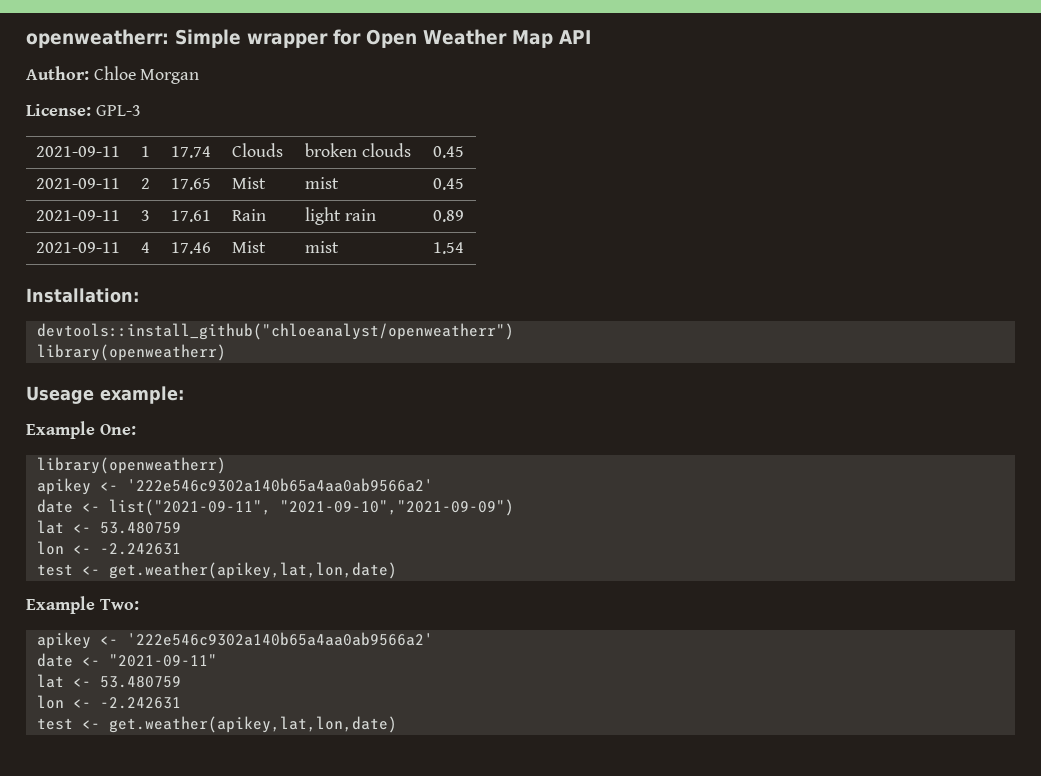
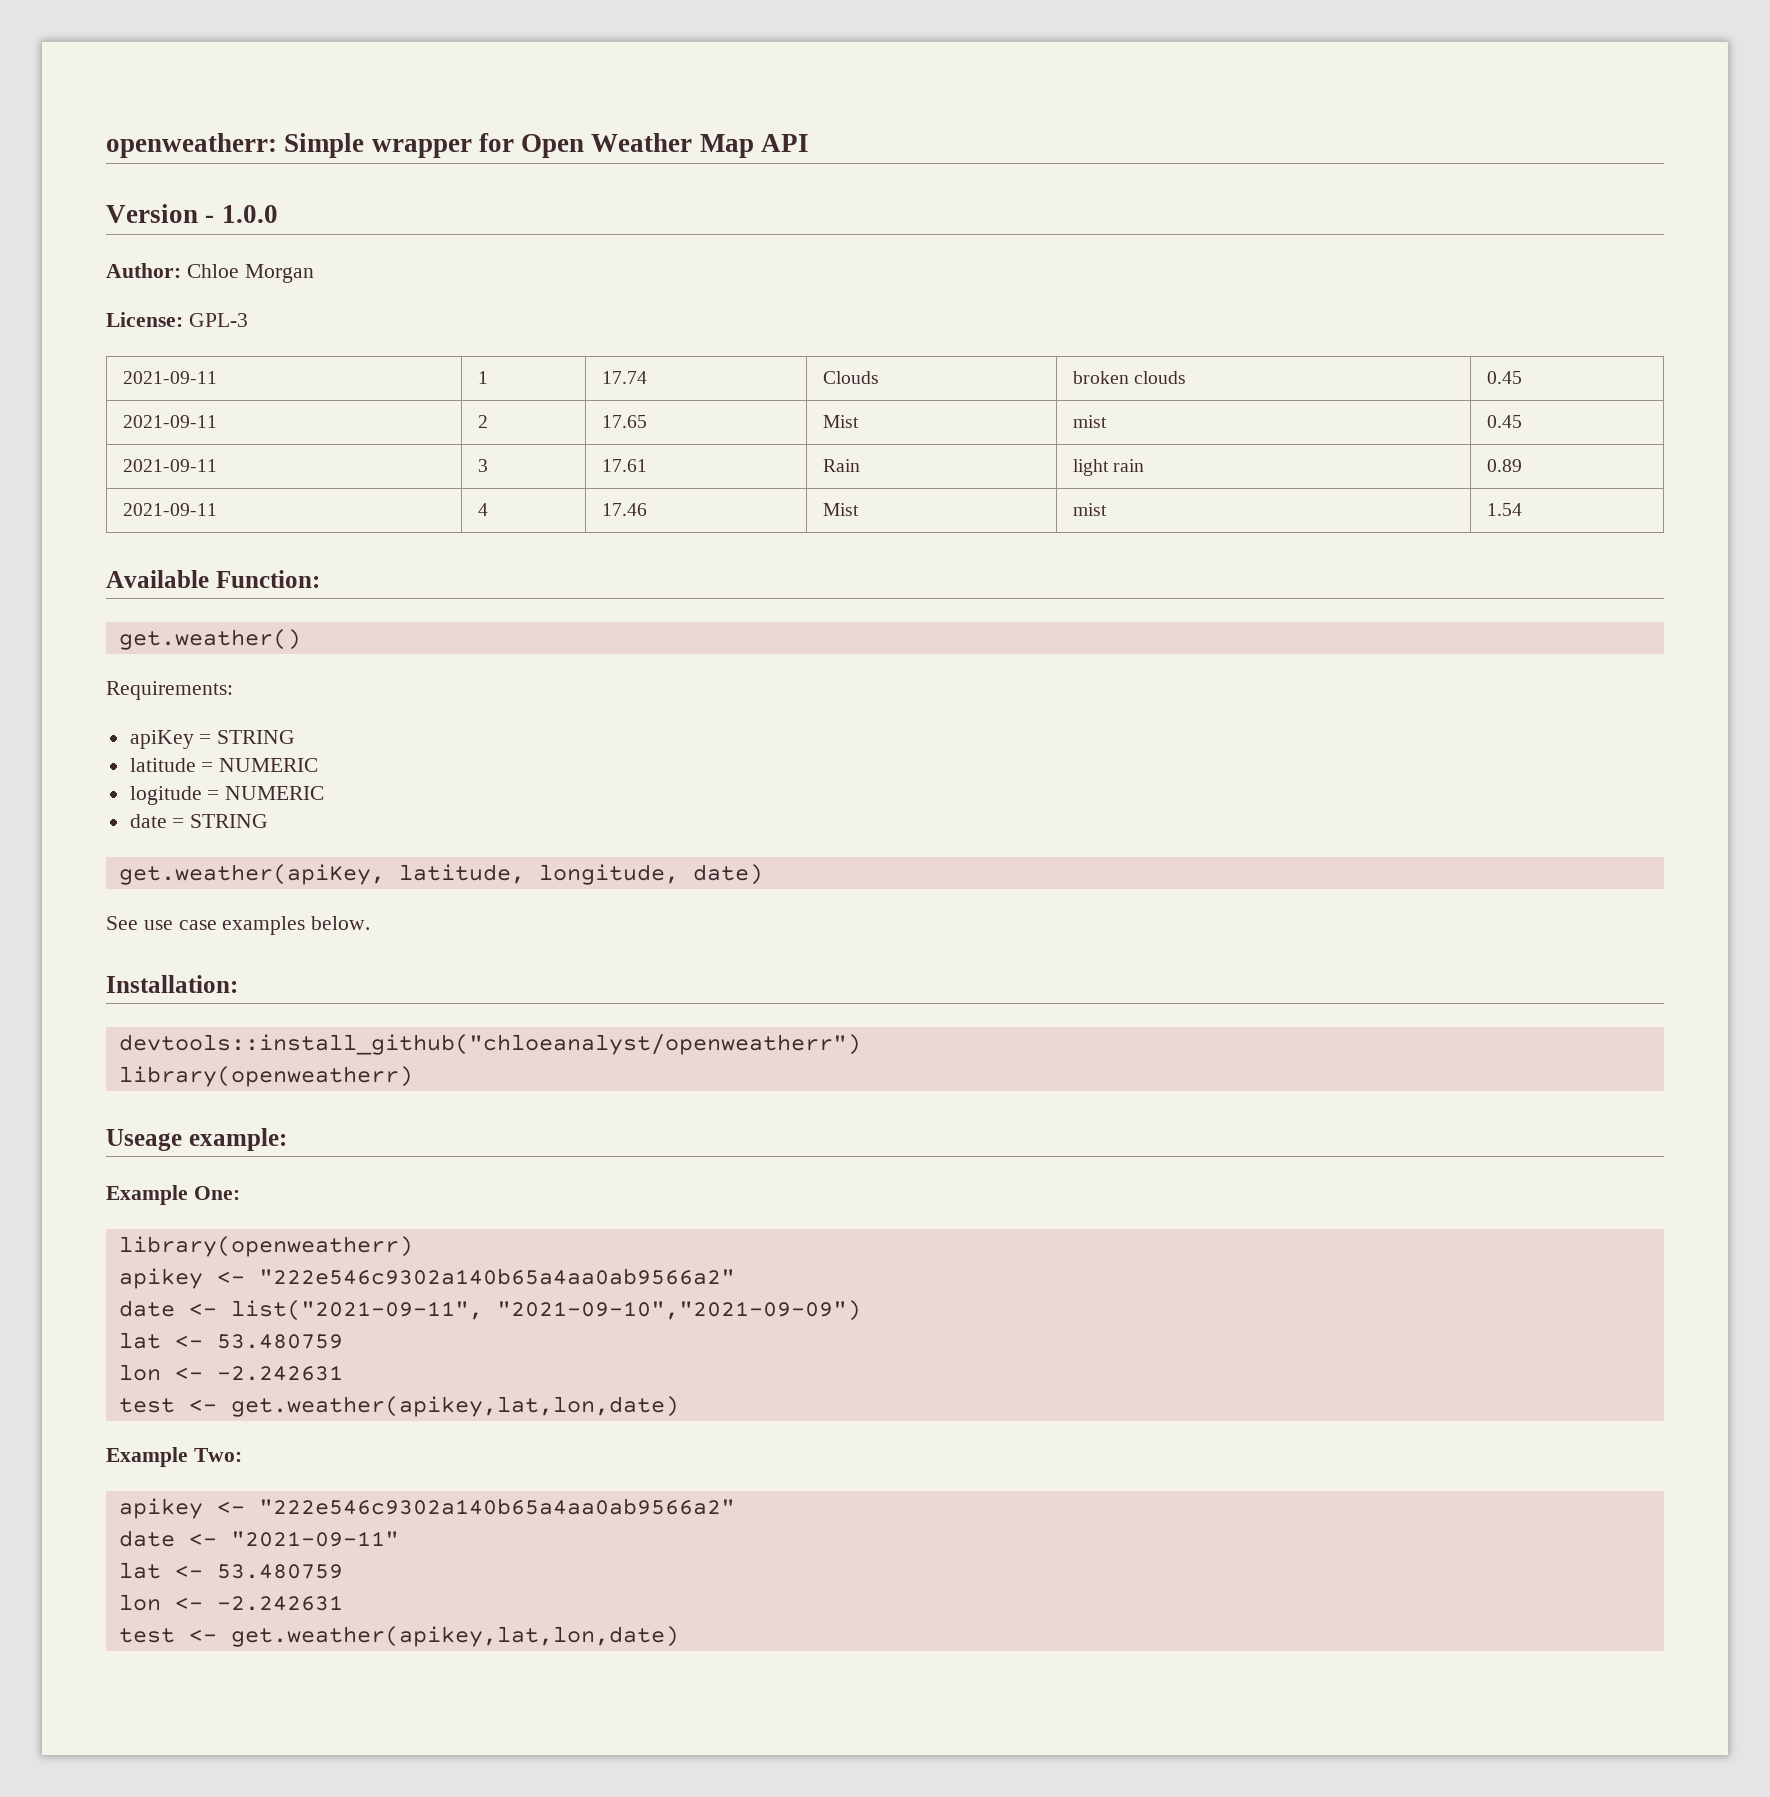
+ Version - 1.0.0
+ Available Function:
+ get.weather()
+ Requirements:
+ apiKey = STRING
+ latitude = NUMERIC
+ logitude = NUMERIC
+ date = STRING
+ get.weather(apiKey, latitude, longitude, date)
+ See use case examples below.
  Example One:
  library(openweatherr)
- apikey <- '222e546c9302a140b65a4aa0ab9566a2'
+ apikey <- "222e546c9302a140b65a4aa0ab9566a2"
  Example Two:
- apikey <- '222e546c9302a140b65a4aa0ab9566a2'
+ apikey <- "222e546c9302a140b65a4aa0ab9566a2"

